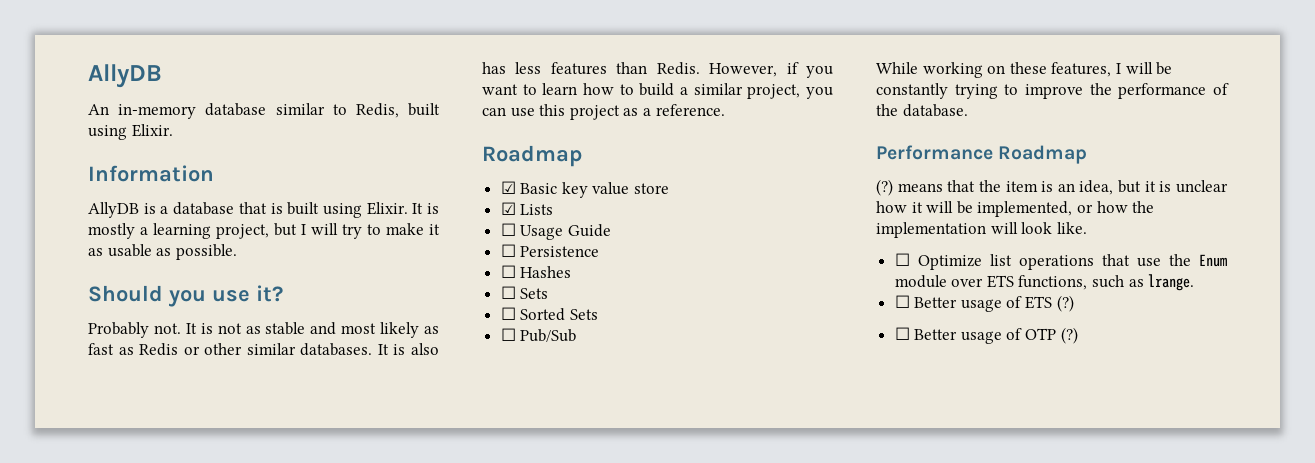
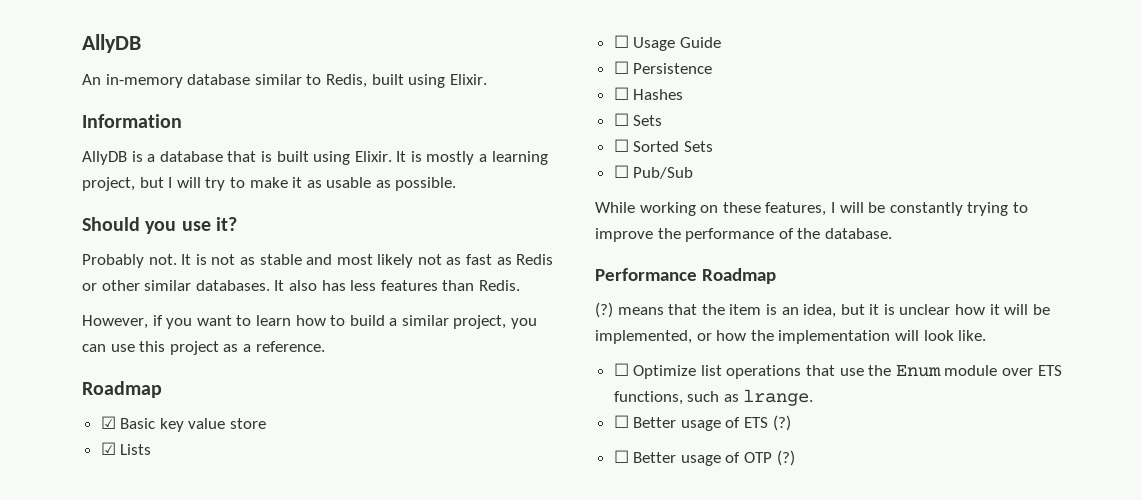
- It is not as stable and most likely as fast as Redis or other similar databases.
+ It is not as stable and most likely not as fast as Redis or other similar databases.
- It is also has less features than Redis. However, if you want to learn how to build a similar project, you can use this project as a reference.
+ It also has less features than Redis.
+ However, if you want to learn how to build a similar project, you can use this project as a reference.

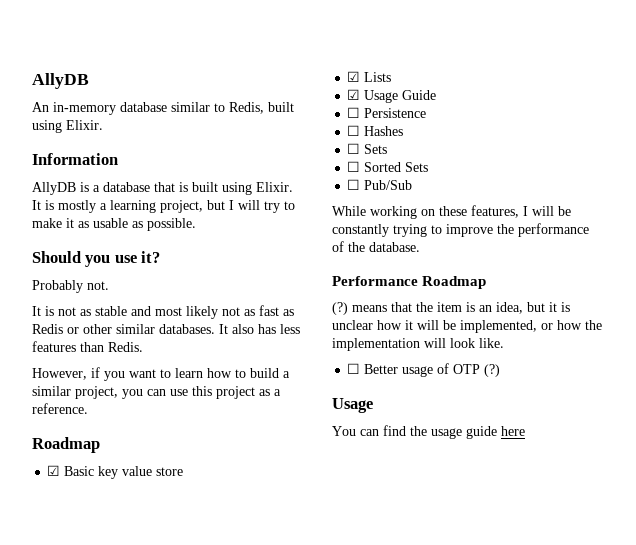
- Probably not. It is not as stable and most likely not as fast as Redis or other similar databases.
+ Probably not.
+ It is not as stable and most likely not as fast as Redis or other similar databases.
- ☐ Usage Guide
+ ☑ Usage Guide
- ☐ Optimize list operations that use the Enum module over ETS functions, such as lrange.
- ☐ Better usage of ETS (?)
  ☐ Better usage of OTP (?)
+ Usage
+ You can find the usage guide here

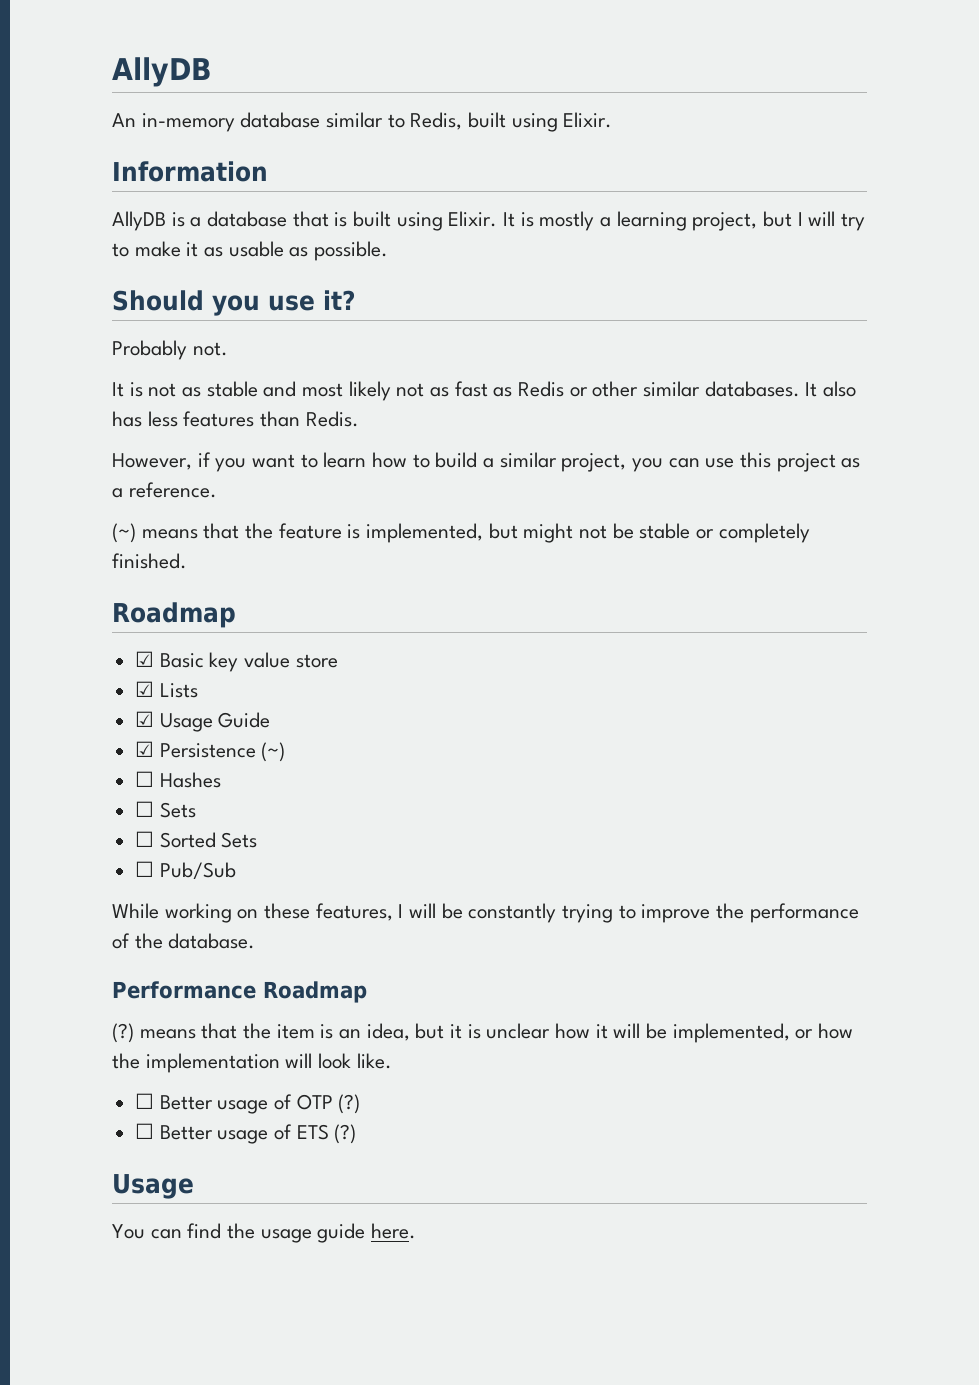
+ (~) means that the feature is implemented, but might not be stable or completely finished.
- ☐ Persistence
+ ☑ Persistence (~)
+ ☐ Better usage of ETS (?)
- You can find the usage guide here
+ You can find the usage guide here.

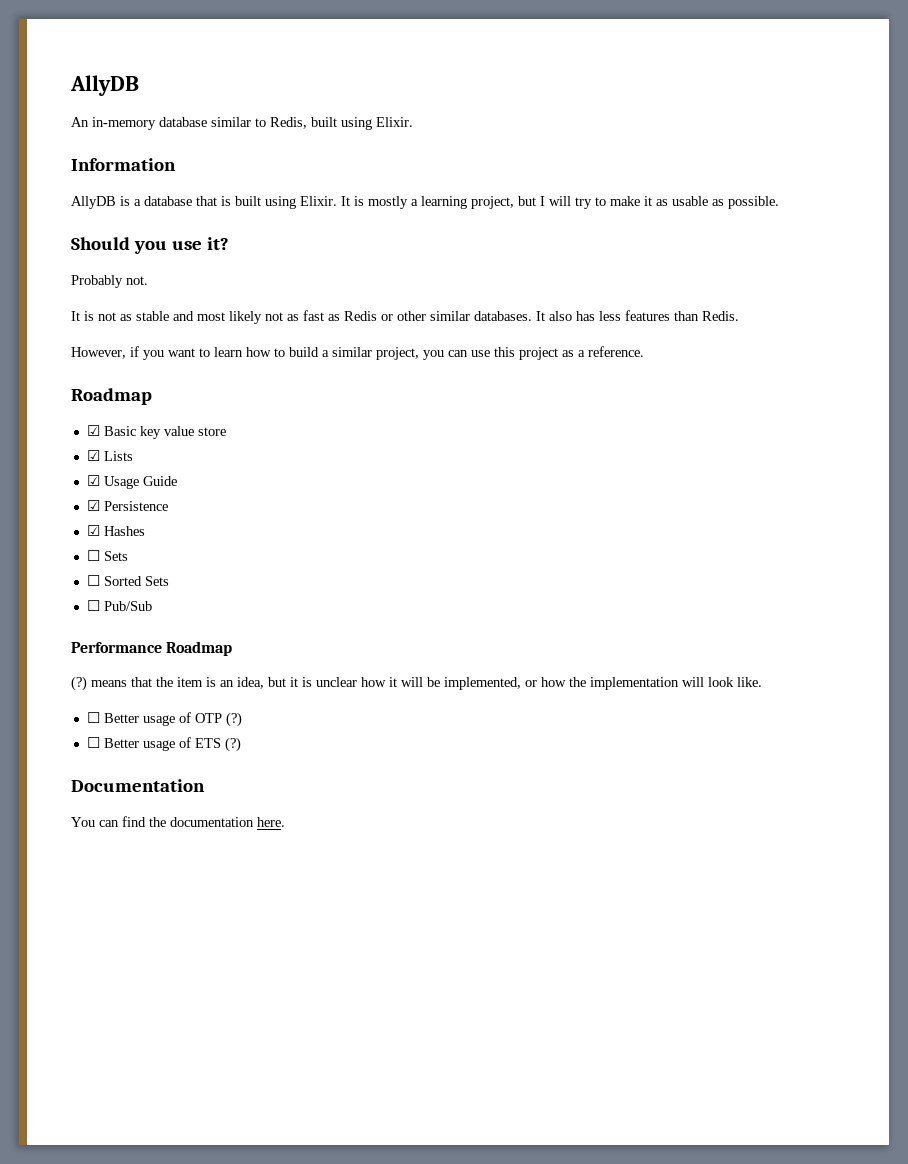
- (~) means that the feature is implemented, but might not be stable or completely finished.
- ☑ Persistence (~)
- ☐ Hashes
+ ☑ Persistence
+ ☑ Hashes
- While working on these features, I will be constantly trying to improve the performance of the database.
  ☐ Better usage of ETS (?)
- Usage
+ Documentation
- You can find the usage guide here.
+ You can find the documentation here.

